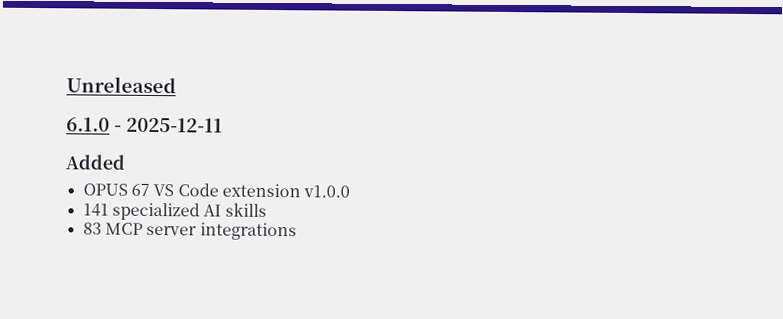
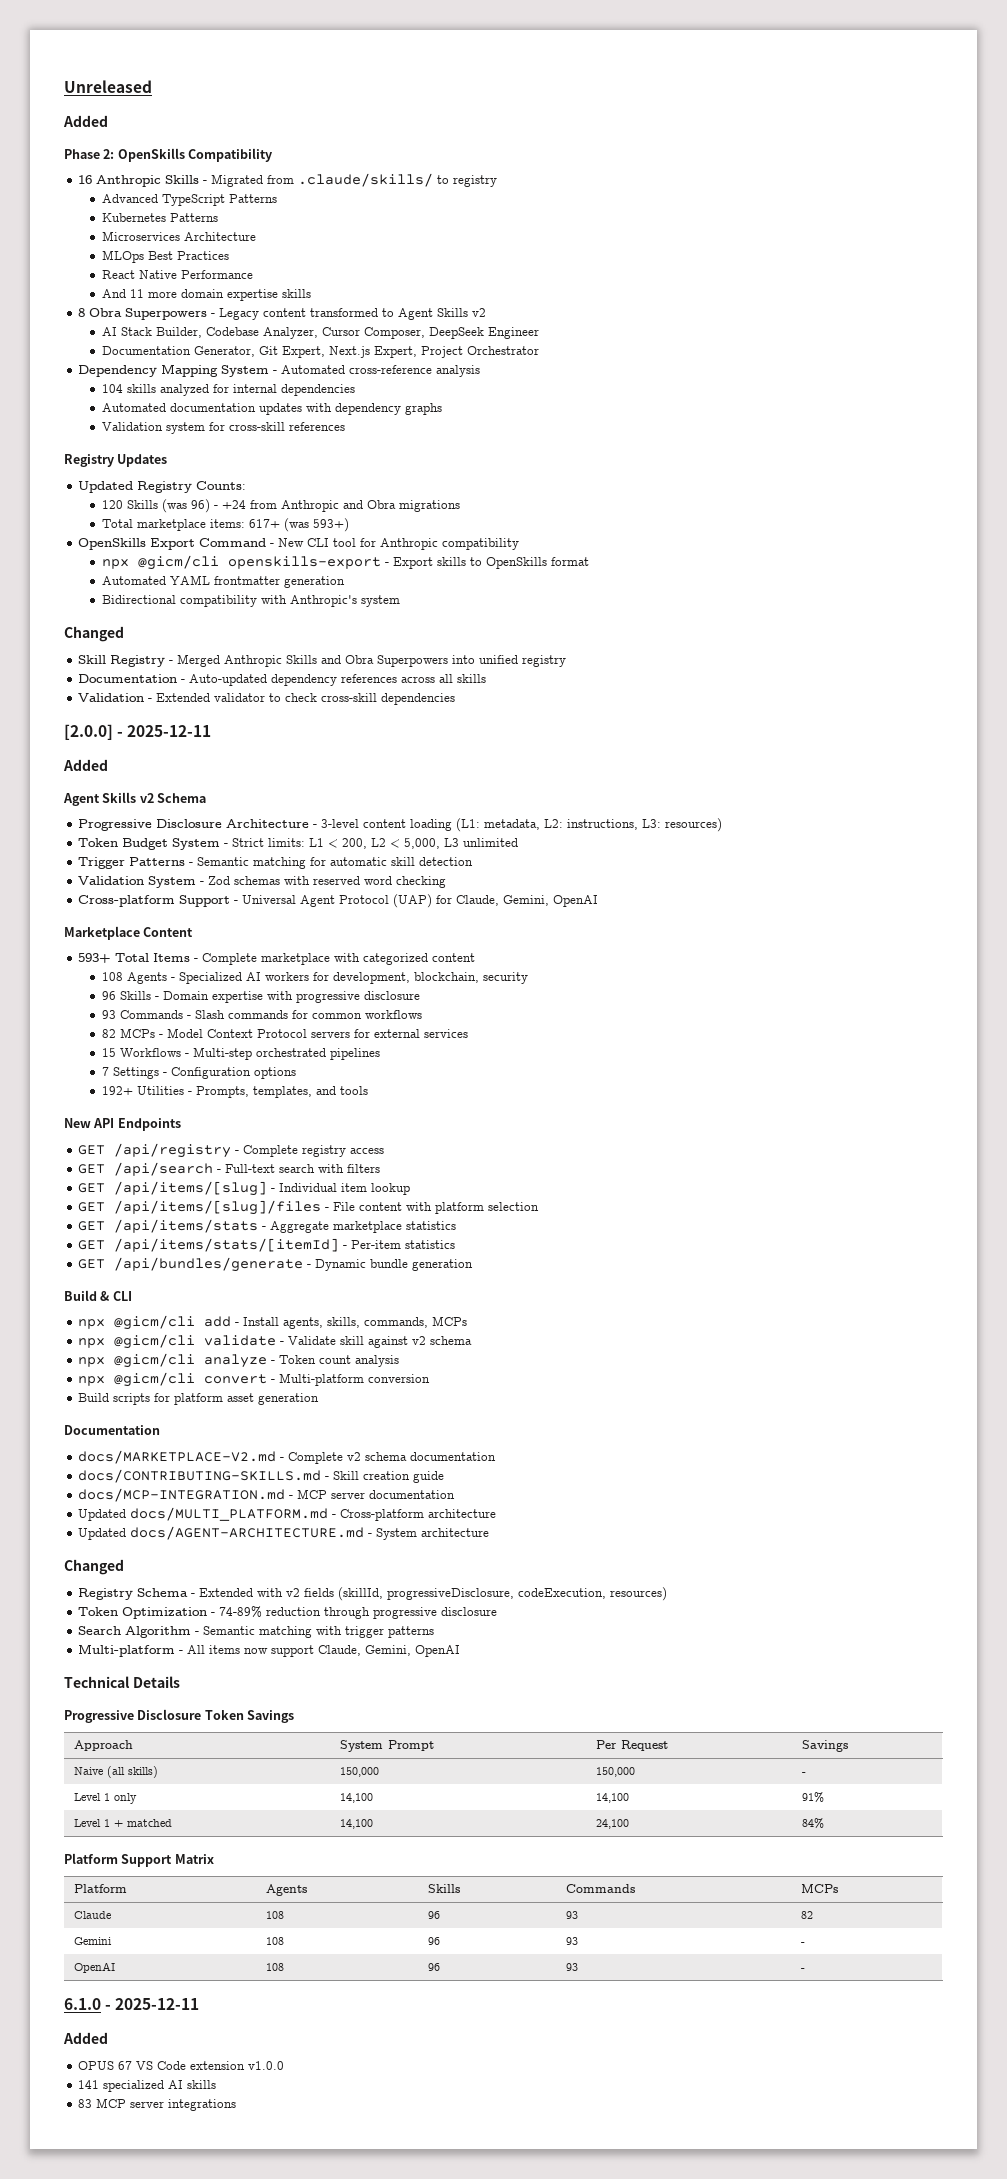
  Unreleased
+ Added
+ Phase 2: OpenSkills Compatibility
+ 16 Anthropic Skills - Migrated from .claude/skills/ to registry
+ Advanced TypeScript Patterns
+ Kubernetes Patterns
+ Microservices Architecture
+ MLOps Best Practices
+ React Native Performance
+ And 11 more domain expertise skills
+ 8 Obra Superpowers - Legacy content transformed to Agent Skills v2
+ AI Stack Builder, Codebase Analyzer, Cursor Composer, DeepSeek Engineer
+ Documentation Generator, Git Expert, Next.js Expert, Project Orchestrator
+ Dependency Mapping System - Automated cross-reference analysis
+ 104 skills analyzed for internal dependencies
+ Automated documentation updates with dependency graphs
+ Validation system for cross-skill references
+ Registry Updates
+ Updated Registry Counts:
+ 120 Skills (was 96) - +24 from Anthropic and Obra migrations
+ Total marketplace items: 617+ (was 593+)
+ OpenSkills Export Command - New CLI tool for Anthropic compatibility
+ npx @gicm/cli openskills-export - Export skills to OpenSkills format
+ Automated YAML frontmatter generation
+ Bidirectional compatibility with Anthropic's system
+ Changed
+ Skill Registry - Merged Anthropic Skills and Obra Superpowers into unified registry
+ Documentation - Auto-updated dependency references across all skills
+ Validation - Extended validator to check cross-skill dependencies
+ [2.0.0] - 2025-12-11
+ Added
+ Agent Skills v2 Schema
+ Progressive Disclosure Architecture - 3-level content loading (L1: metadata, L2: instructions, L3: resources)
+ Token Budget System - Strict limits: L1 < 200, L2 < 5,000, L3 unlimited
+ Trigger Patterns - Semantic matching for automatic skill detection
+ Validation System - Zod schemas with reserved word checking
+ Cross-platform Support - Universal Agent Protocol (UAP) for Claude, Gemini, OpenAI
+ Marketplace Content
+ 593+ Total Items - Complete marketplace with categorized content
+ 108 Agents - Specialized AI workers for development, blockchain, security
+ 96 Skills - Domain expertise with progressive disclosure
+ 93 Commands - Slash commands for common workflows
+ 82 MCPs - Model Context Protocol servers for external services
+ 15 Workflows - Multi-step orchestrated pipelines
+ 7 Settings - Configuration options
+ 192+ Utilities - Prompts, templates, and tools
+ New API Endpoints
+ GET /api/registry - Complete registry access
+ GET /api/search - Full-text search with filters
+ GET /api/items/[slug] - Individual item lookup
+ GET /api/items/[slug]/files - File content with platform selection
+ GET /api/items/stats - Aggregate marketplace statistics
+ GET /api/items/stats/[itemId] - Per-item statistics
+ GET /api/bundles/generate - Dynamic bundle generation
+ Build & CLI
+ npx @gicm/cli add - Install agents, skills, commands, MCPs
+ npx @gicm/cli validate - Validate skill against v2 schema
+ npx @gicm/cli analyze - Token count analysis
+ npx @gicm/cli convert - Multi-platform conversion
+ Build scripts for platform asset generation
+ Documentation
+ docs/MARKETPLACE-V2.md - Complete v2 schema documentation
+ docs/CONTRIBUTING-SKILLS.md - Skill creation guide
+ docs/MCP-INTEGRATION.md - MCP server documentation
+ Updated docs/MULTI_PLATFORM.md - Cross-platform architecture
+ Updated docs/AGENT-ARCHITECTURE.md - System architecture
+ Changed
+ Registry Schema - Extended with v2 fields (skillId, progressiveDisclosure, codeExecution, resources)
+ Token Optimization - 74-89% reduction through progressive disclosure
+ Search Algorithm - Semantic matching with trigger patterns
+ Multi-platform - All items now support Claude, Gemini, OpenAI
+ Technical Details
+ Progressive Disclosure Token Savings
+ Approach | System Prompt | Per Request | Savings
+ Naive (all skills) | 150,000 | 150,000 | -
+ Level 1 only | 14,100 | 14,100 | 91%
+ Level 1 + matched | 14,100 | 24,100 | 84%
+ Platform Support Matrix
+ Platform | Agents | Skills | Commands | MCPs
+ Claude | 108 | 96 | 93 | 82
+ Gemini | 108 | 96 | 93 | -
+ OpenAI | 108 | 96 | 93 | -

